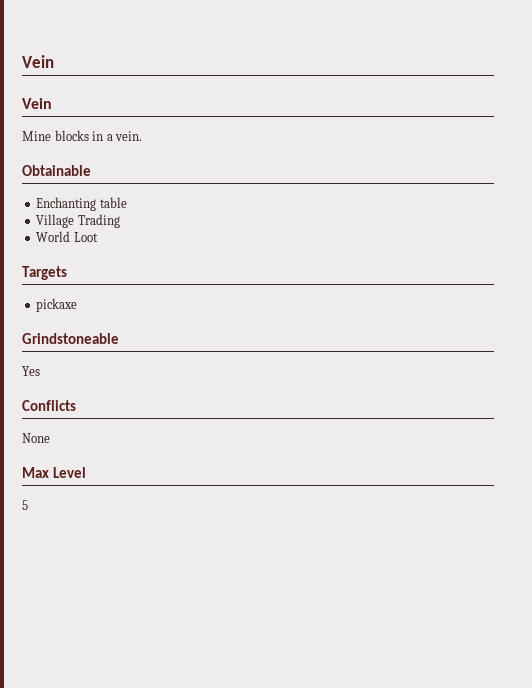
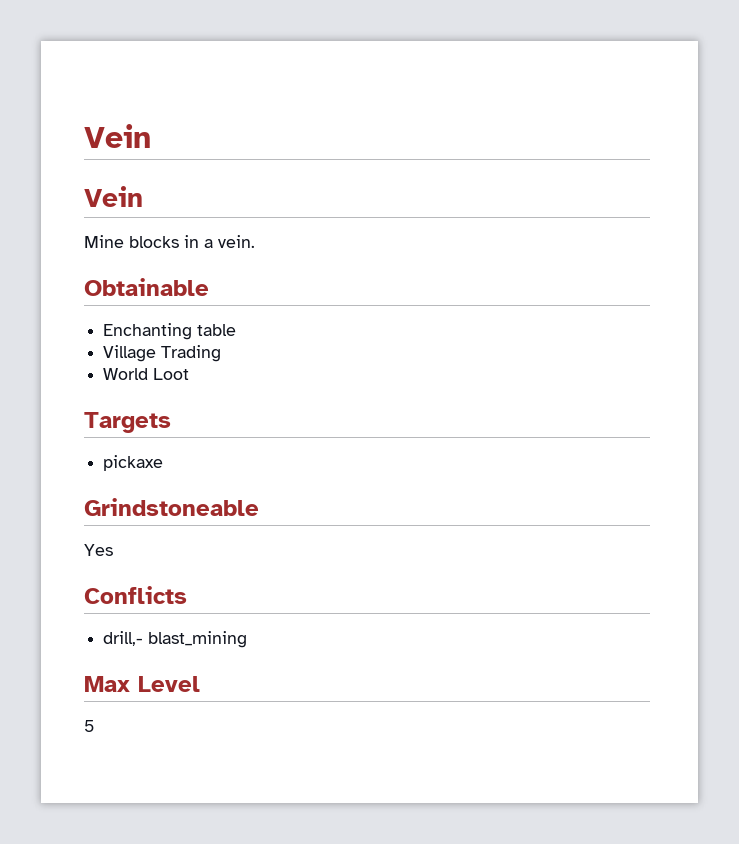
- None
+ drill,- blast_mining

